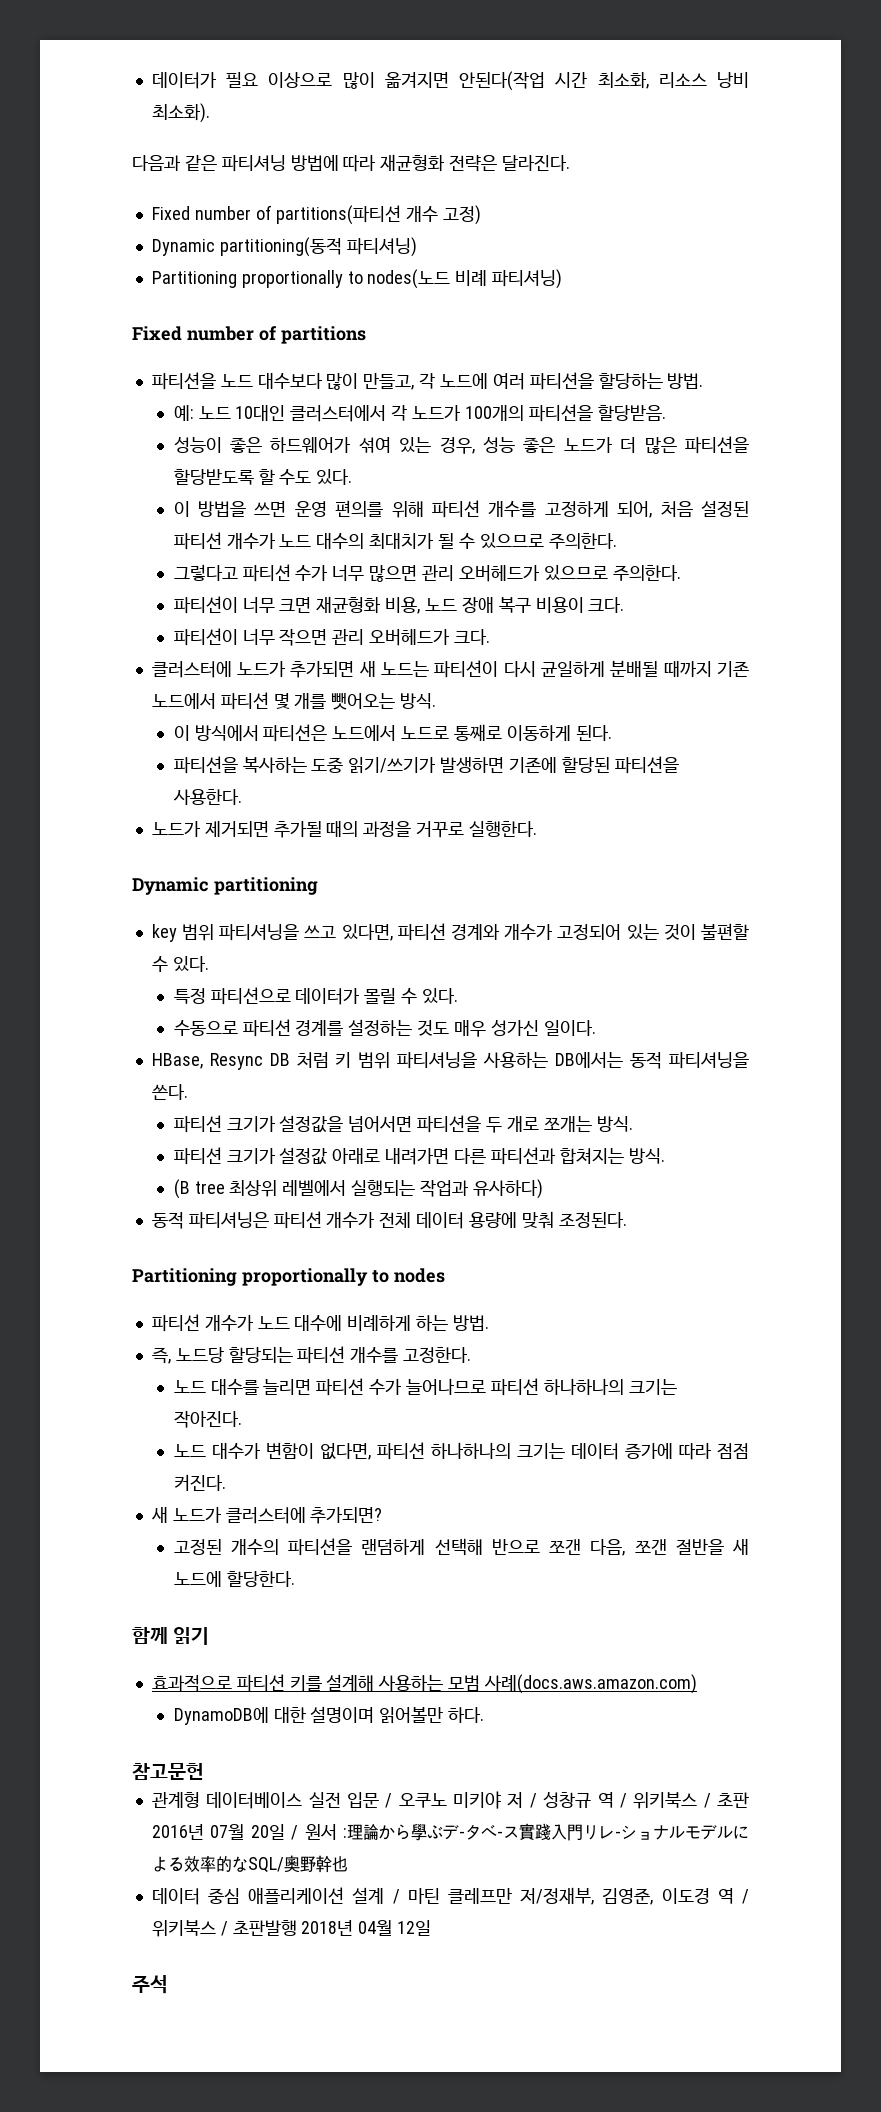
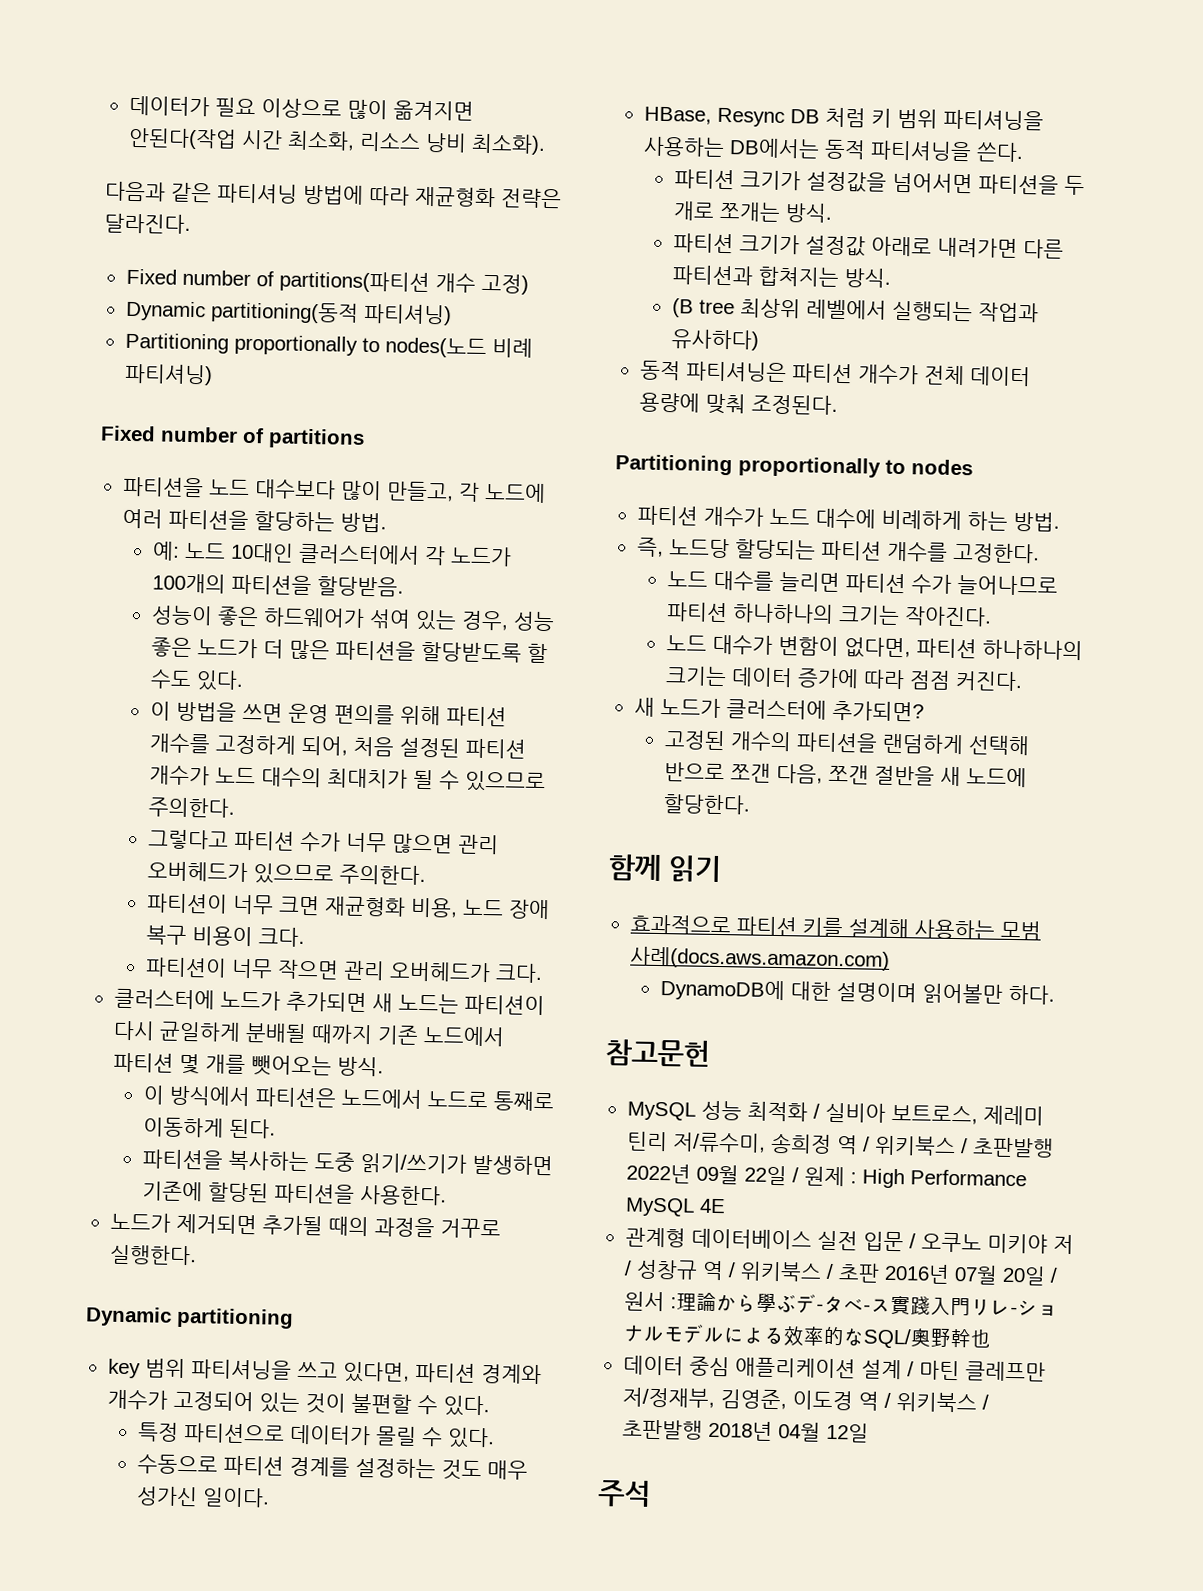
+ MySQL 성능 최적화 / 실비아 보트로스, 제레미 틴리 저/류수미, 송희정 역 / 위키북스 / 초판발행 2022년 09월 22일 / 원제 : High Performance MySQL 4E

